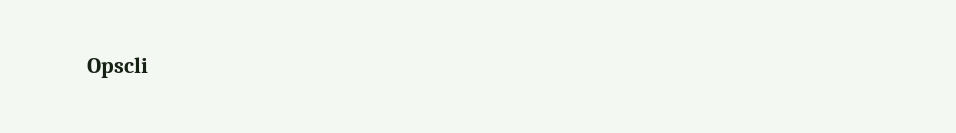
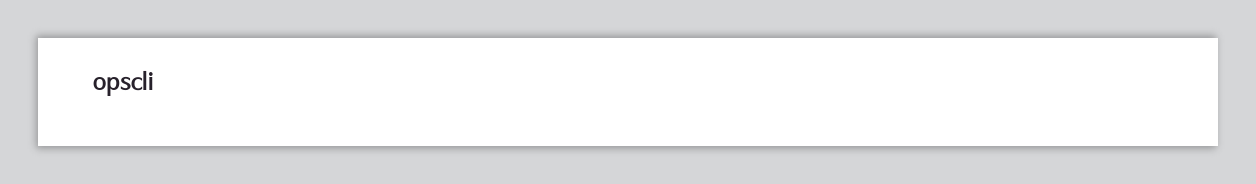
- Opscli
+ opscli

